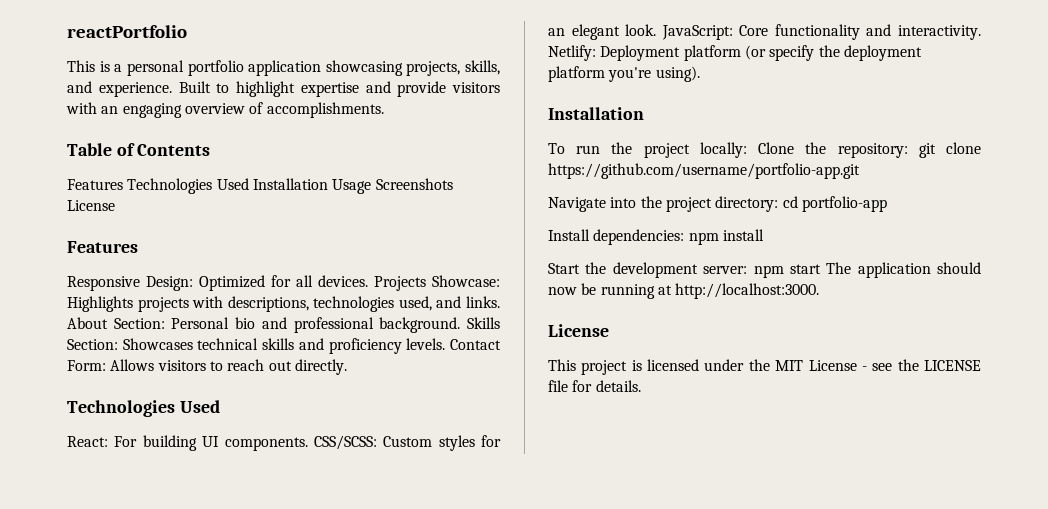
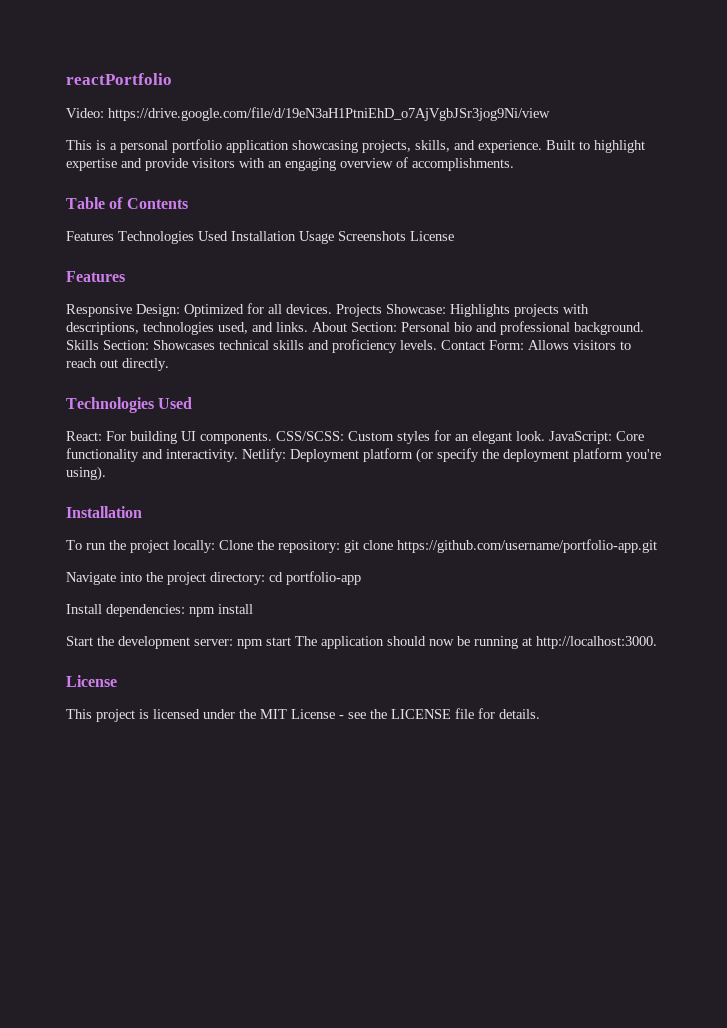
+ Video: https://drive.google.com/file/d/19eN3aH1PtniEhD_o7AjVgbJSr3jog9Ni/view

